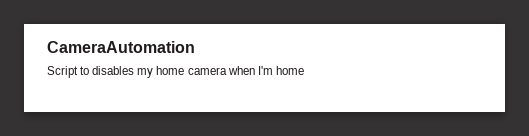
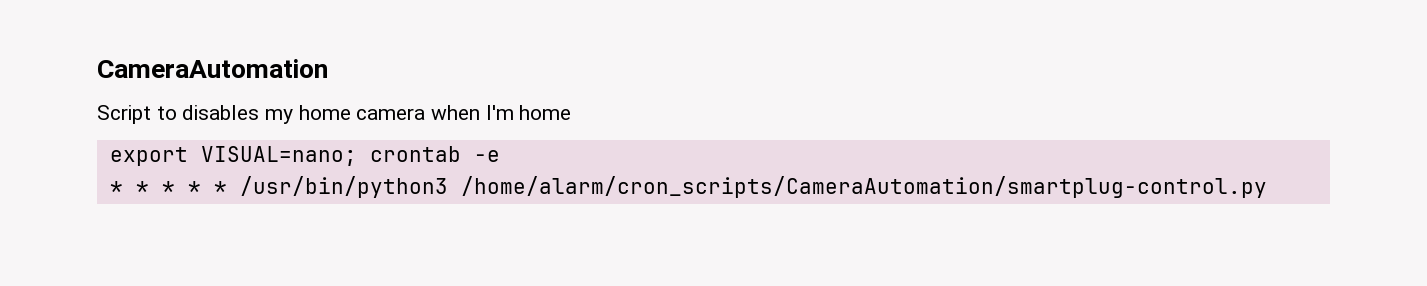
+ export VISUAL=nano; crontab -e
+ * * * * * /usr/bin/python3 /home/alarm/cron_scripts/CameraAutomation/smartplug-control.py

